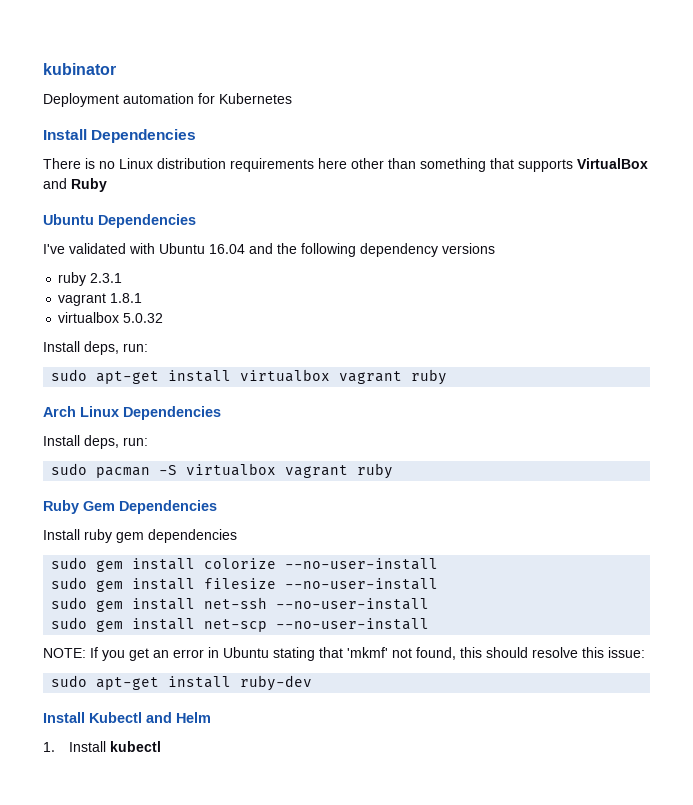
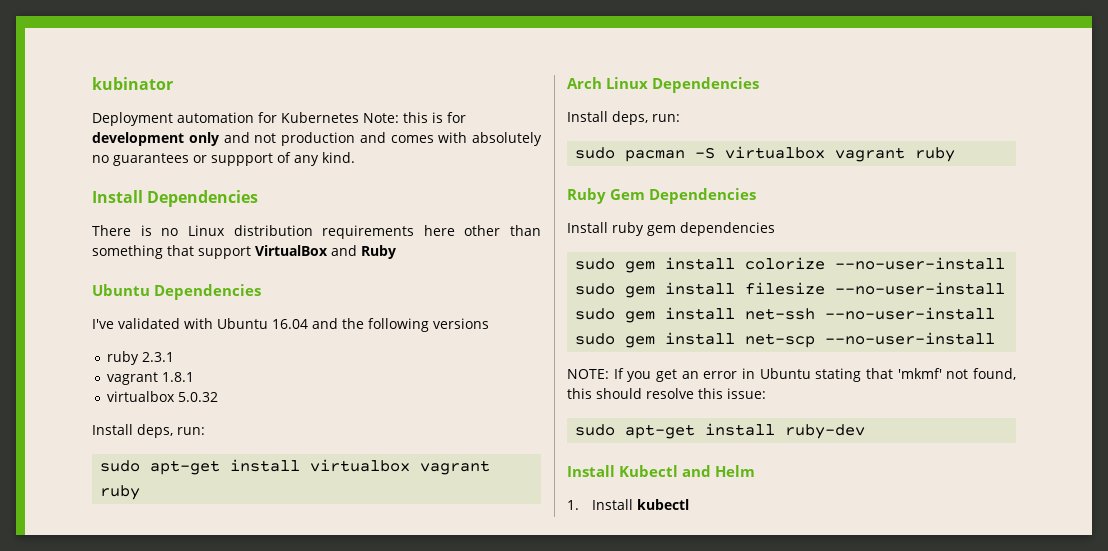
- Deployment automation for Kubernetes
+ Deployment automation for Kubernetes Note: this is for development only and not production and comes with absolutely no guarantees or suppport of any kind.
- There is no Linux distribution requirements here other than something that supports VirtualBox and Ruby
+ There is no Linux distribution requirements here other than something that support VirtualBox and Ruby
- I've validated with Ubuntu 16.04 and the following dependency versions
+ I've validated with Ubuntu 16.04 and the following versions

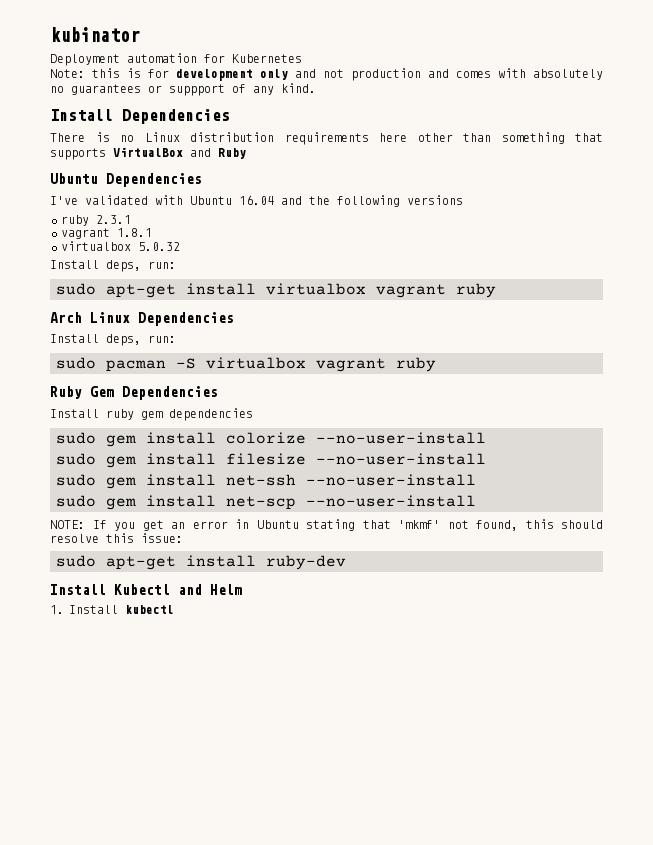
- Deployment automation for Kubernetes Note: this is for development only and not production and comes with absolutely no guarantees or suppport of any kind.
+ Deployment automation for Kubernetes
+ Note: this is for development only and not production and comes with absolutely no guarantees or suppport of any kind.
- There is no Linux distribution requirements here other than something that support VirtualBox and Ruby
+ There is no Linux distribution requirements here other than something that supports VirtualBox and Ruby

